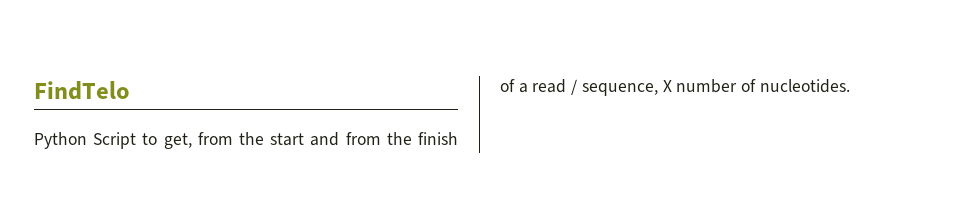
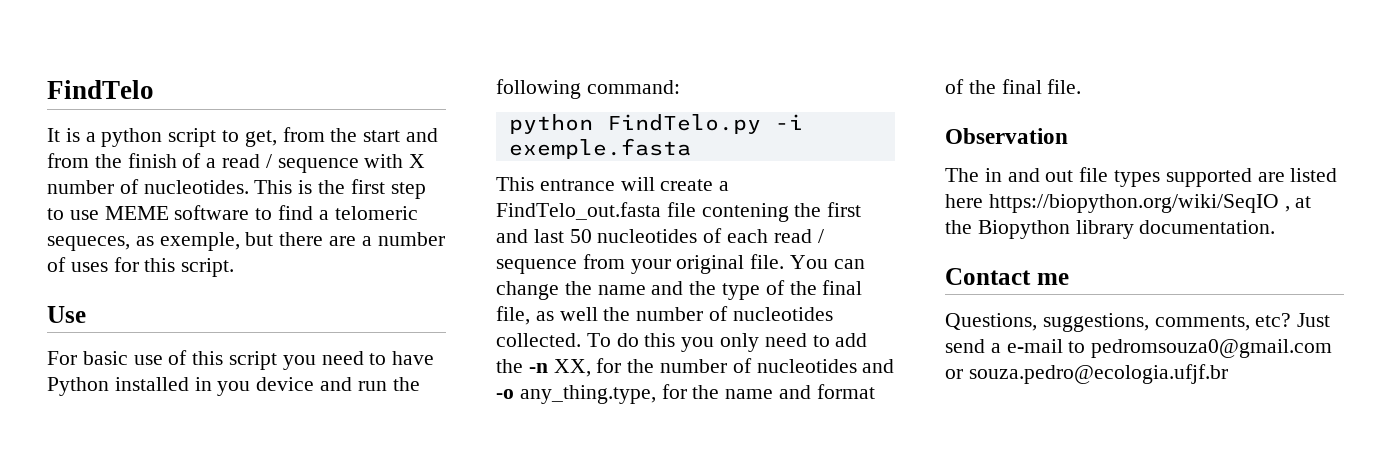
- Python Script to get, from the start and from the finish of a read / sequence, X number of nucleotides.
+ It is a python script to get, from the start and from the finish of a read / sequence with X number of nucleotides.
+ This is the first step to use MEME software to find a telomeric sequeces, as exemple, but there are a number of uses for this script.
+ Use
+ For basic use of this script you need to have Python installed in you device and run the following command:
+ python FindTelo.py -i exemple.fasta
+ This entrance will create a FindTelo_out.fasta file contening the first and last 50 nucleotides of each read / sequence from your original file. You can change the name and the type of the final file, as well the number of nucleotides collected. To do this you only need to add the -n XX, for the number of nucleotides and -o any_thing.type, for the name and format of the final file.
+ Observation
+ The in and out file types supported are listed here https://biopython.org/wiki/SeqIO , at the Biopython library documentation.
+ Contact me
+ Questions, suggestions, comments, etc? Just send a e-mail to pedromsouza0@gmail.com or souza.pedro@ecologia.ufjf.br

